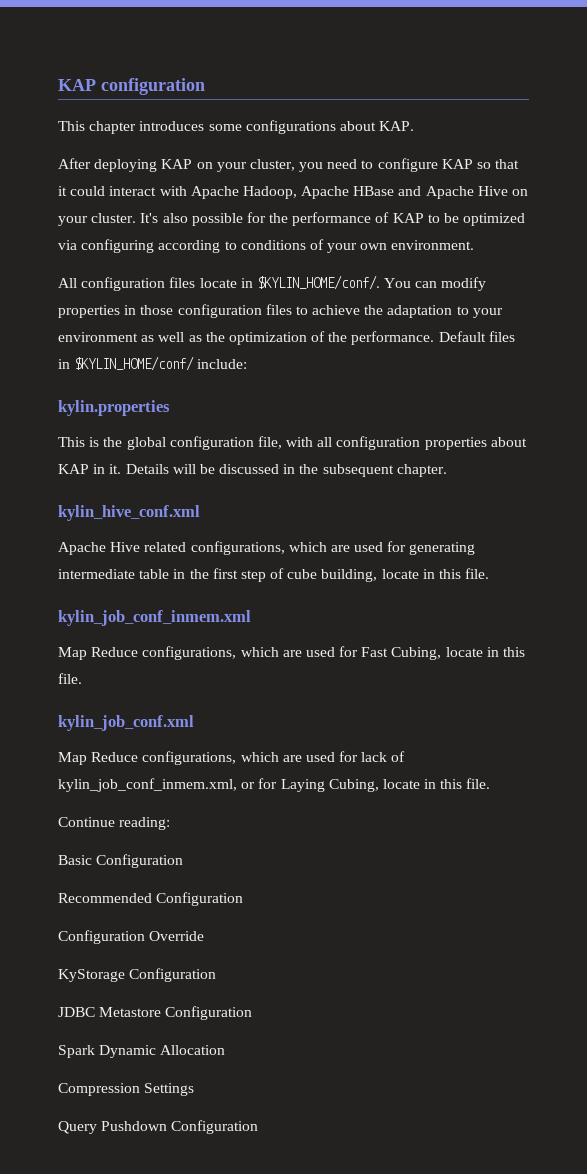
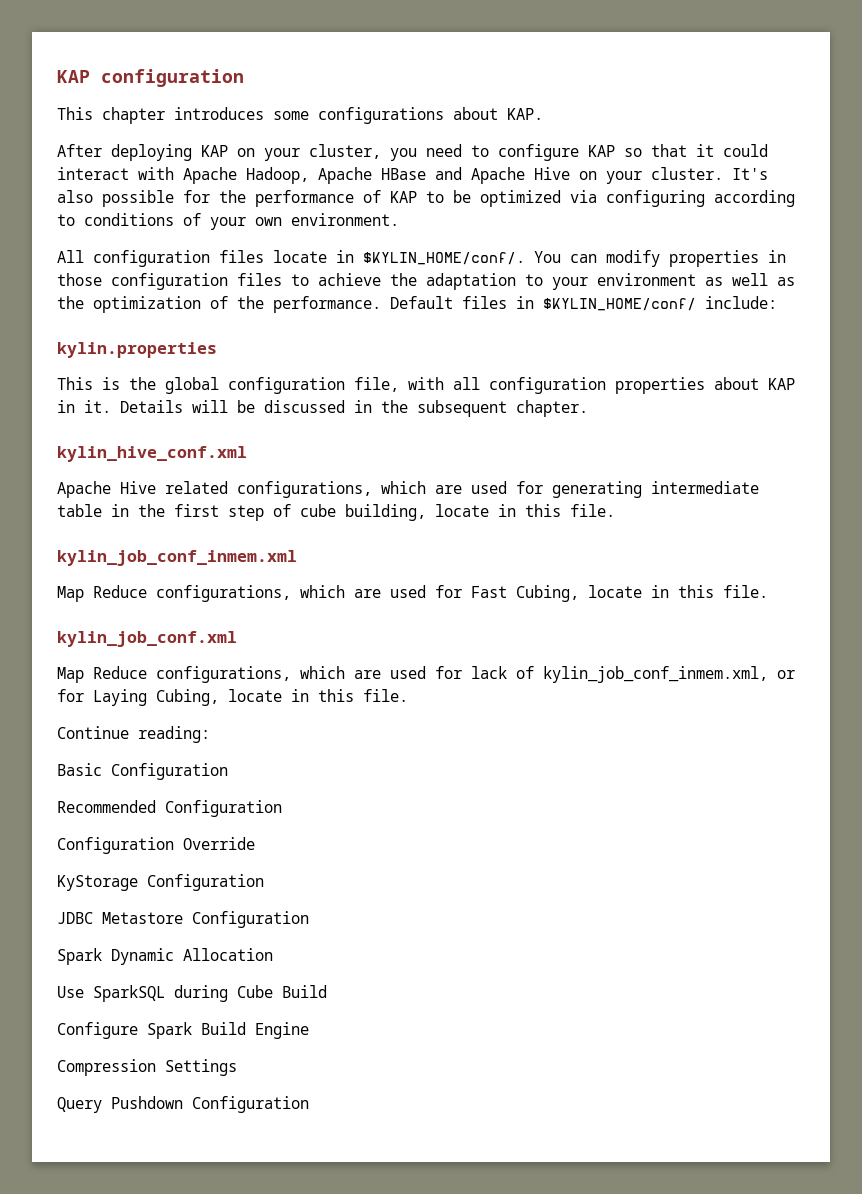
+ Use SparkSQL during Cube Build
+ Configure Spark Build Engine

